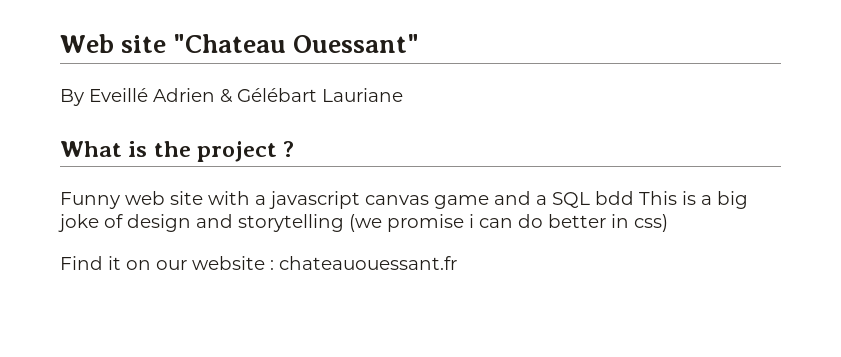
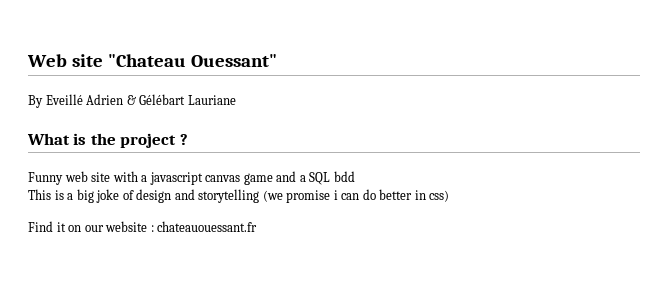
- Funny web site with a javascript canvas game and a SQL bdd This is a big joke of design and storytelling (we promise i can do better in css)
+ Funny web site with a javascript canvas game and a SQL bdd
+ This is a big joke of design and storytelling (we promise i can do better in css)

